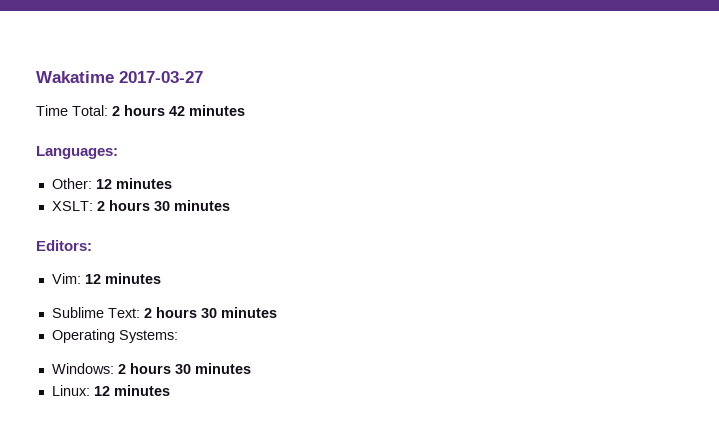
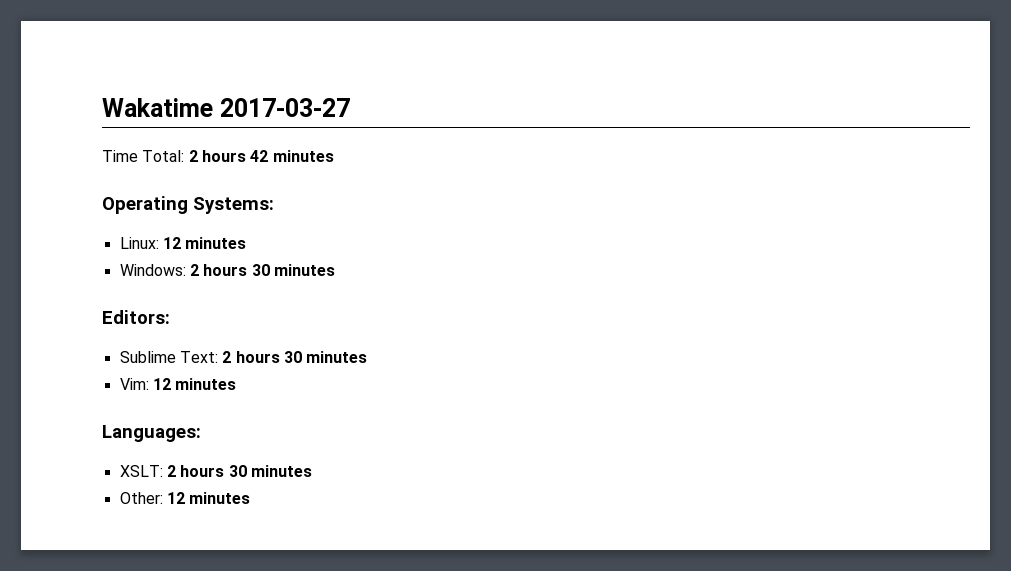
- Languages:
- Other: 12 minutes
- XSLT: 2 hours 30 minutes
+ Operating Systems:
+ Linux: 12 minutes
+ Windows: 2 hours 30 minutes
- Vim: 12 minutes
- Operating Systems:
- Windows: 2 hours 30 minutes
- Linux: 12 minutes
+ Vim: 12 minutes
+ Languages:
+ XSLT: 2 hours 30 minutes
+ Other: 12 minutes

